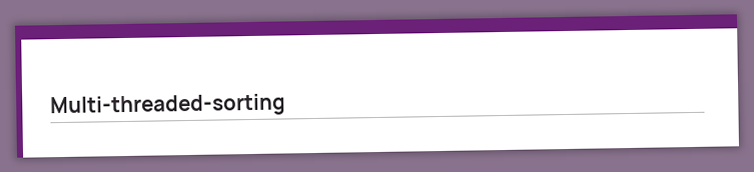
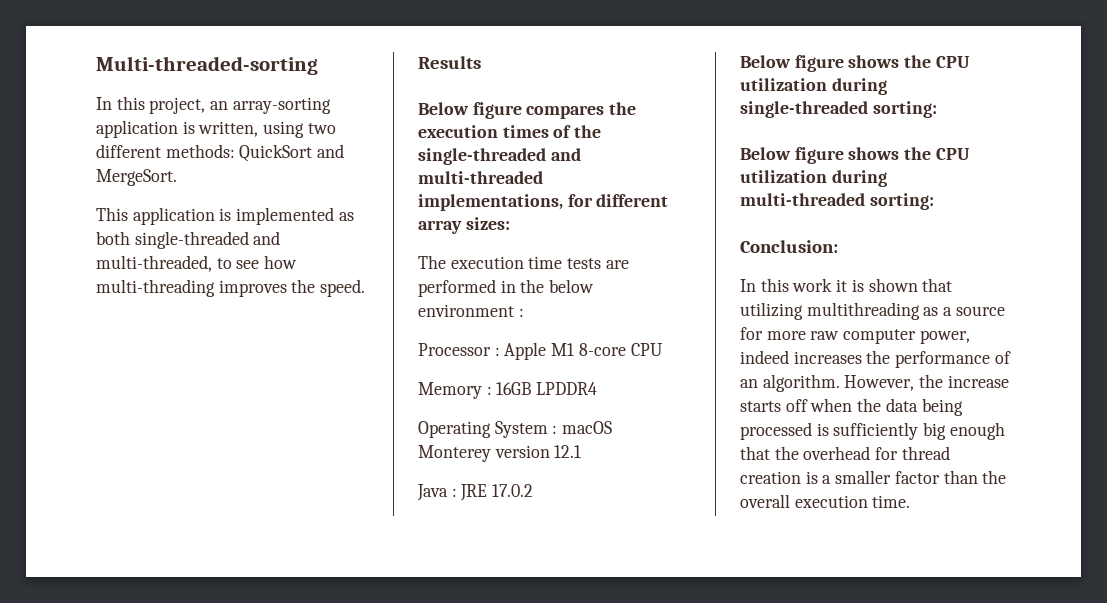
+ In this project, an array-sorting application is written, using two different methods: QuickSort and MergeSort.
+ This application is implemented as both single-threaded and multi-threaded, to see how multi-threading improves the speed.
+ Results
+ Below figure compares the execution times of the single-threaded and multi-threaded implementations, for different array sizes:
+ The execution time tests are performed in the below environment :
+ Processor : Apple M1 8-core CPU
+ Memory : 16GB LPDDR4
+ Operating System : macOS Monterey version 12.1
+ Java : JRE 17.0.2
+ Below figure shows the CPU utilization during single-threaded sorting:
+ Below figure shows the CPU utilization during multi-threaded sorting:
+ Conclusion:
+ In this work it is shown that utilizing multithreading as a source for more raw computer power, indeed increases the performance of an algorithm. However, the increase starts off when the data being processed is sufficiently big enough that the overhead for thread creation is a smaller factor than the overall execution time.

